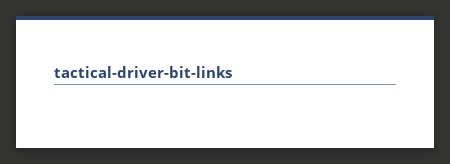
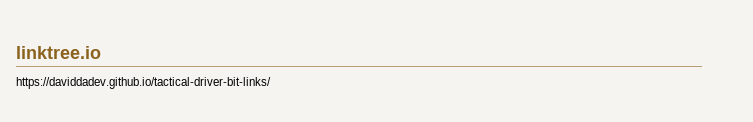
- tactical-driver-bit-links
+ linktree.io
+ https://daviddadev.github.io/tactical-driver-bit-links/

